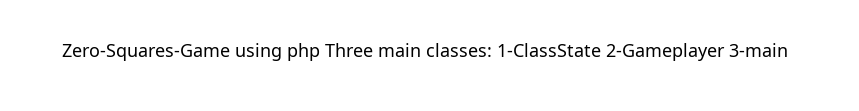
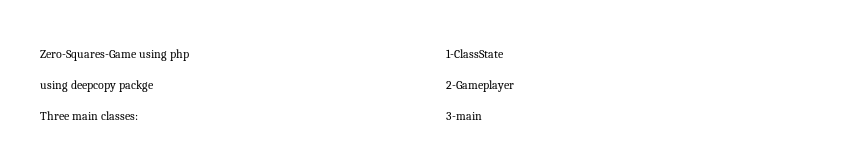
- Zero-Squares-Game using php Three main classes: 1-ClassState 2-Gameplayer 3-main
+ Zero-Squares-Game using php
+ using deepcopy packge
+ Three main classes:
+ 1-ClassState
+ 2-Gameplayer
+ 3-main

